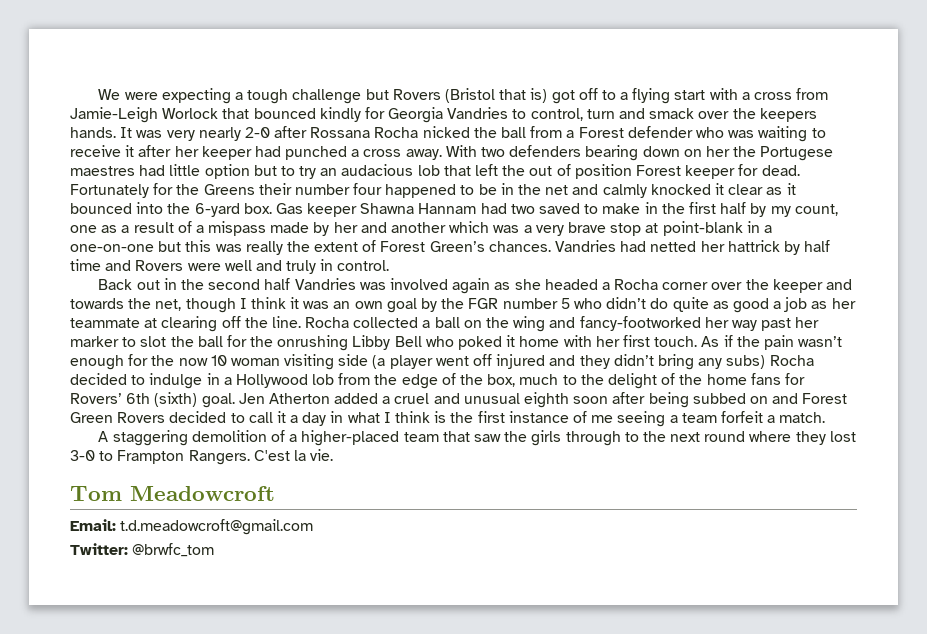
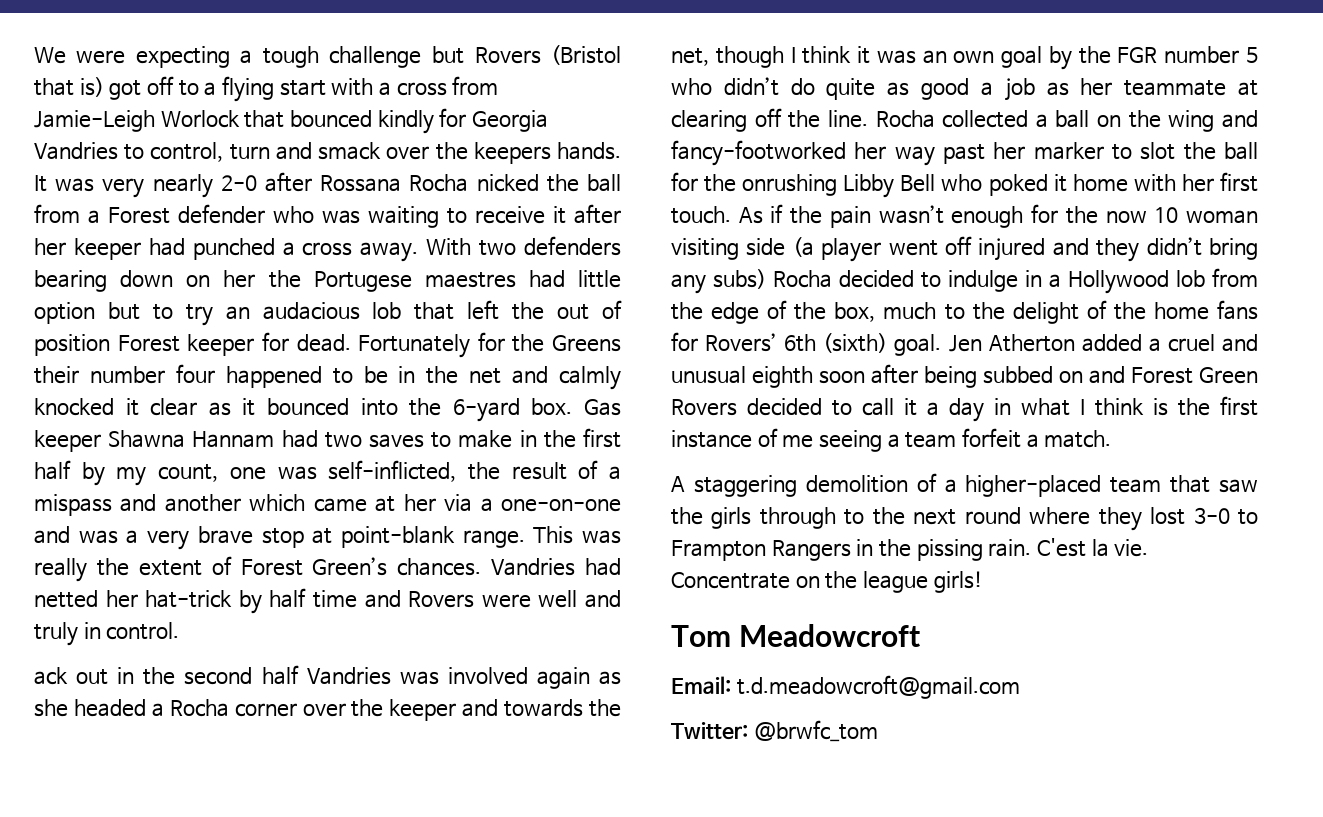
- Gas keeper Shawna Hannam had two saved to make in the first half by my count, one as a result of a mispass made by her and another which was a very brave stop at point-blank in a one-on-one but this was really the extent of Forest Green’s chances.
+ Gas keeper Shawna Hannam had two saves to make in the first half by my count, one was self-inflicted, the result of a mispass and another which came at her via a one-on-one and was a very brave stop at point-blank range. This was really the extent of Forest Green’s chances.
- Vandries had netted her hattrick by half time and Rovers were well and truly in control.
+ Vandries had netted her hat-trick by half time and Rovers were well and truly in control.
- Back out in the second half Vandries was involved again as she headed a Rocha corner over the keeper and towards the net, though I think it was an own goal by the FGR number 5 who didn’t do quite as good a job as her teammate at clearing off the line.
+ ack out in the second half Vandries was involved again as she headed a Rocha corner over the keeper and towards the net, though I think it was an own goal by the FGR number 5 who didn’t do quite as good a job as her teammate at clearing off the line.
- A staggering demolition of a higher-placed team that saw the girls through to the next round where they lost 3-0 to Frampton Rangers. C'est la vie.
+ A staggering demolition of a higher-placed team that saw the girls through to the next round where they lost 3-0 to Frampton Rangers in the pissing rain. C'est la vie. Concentrate on the league girls!

